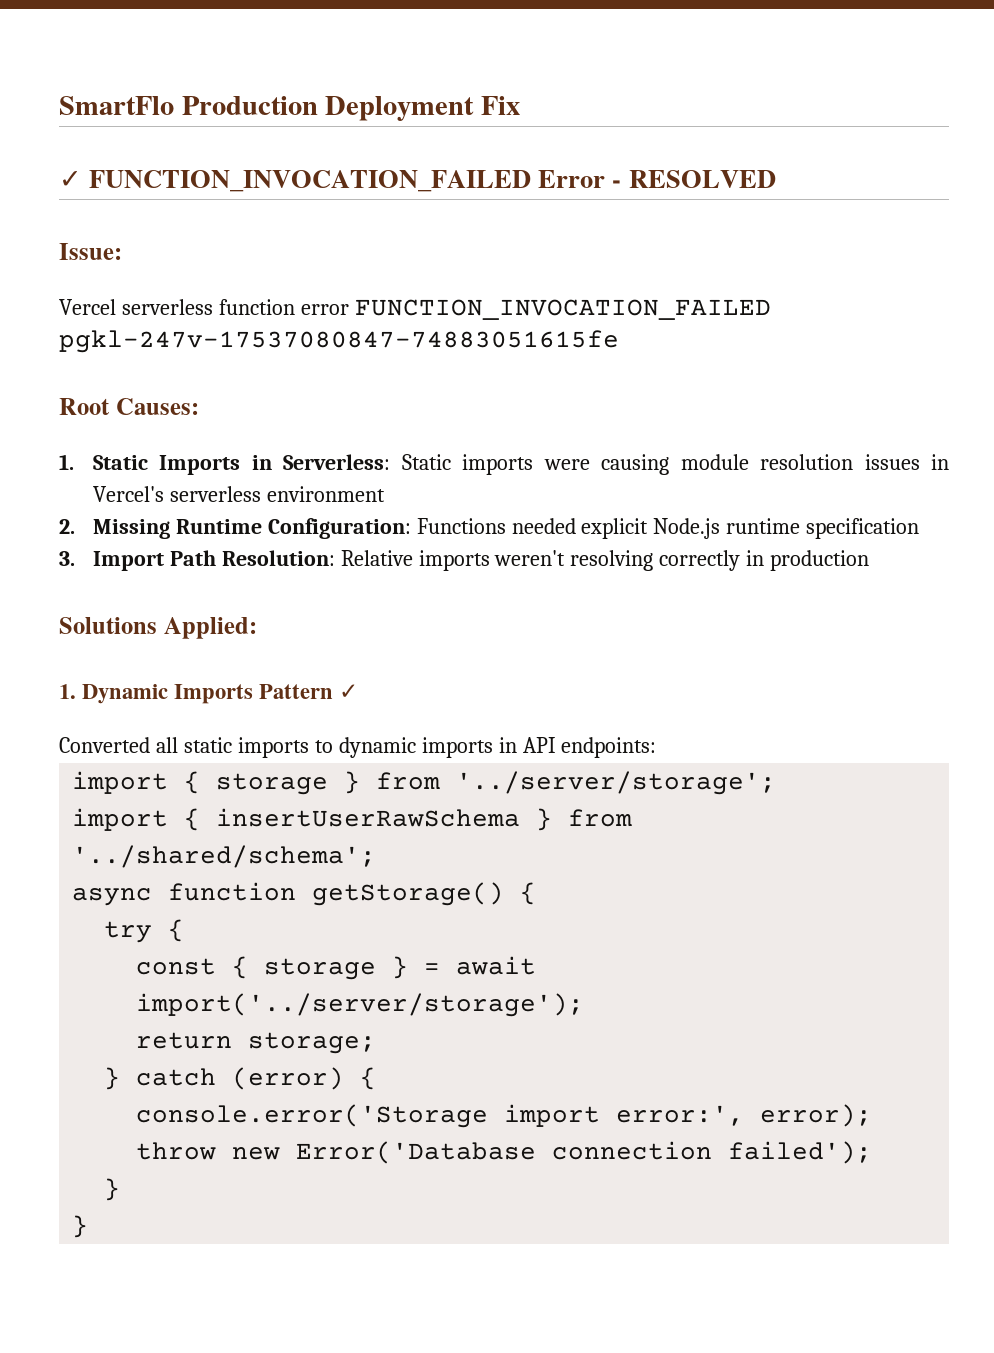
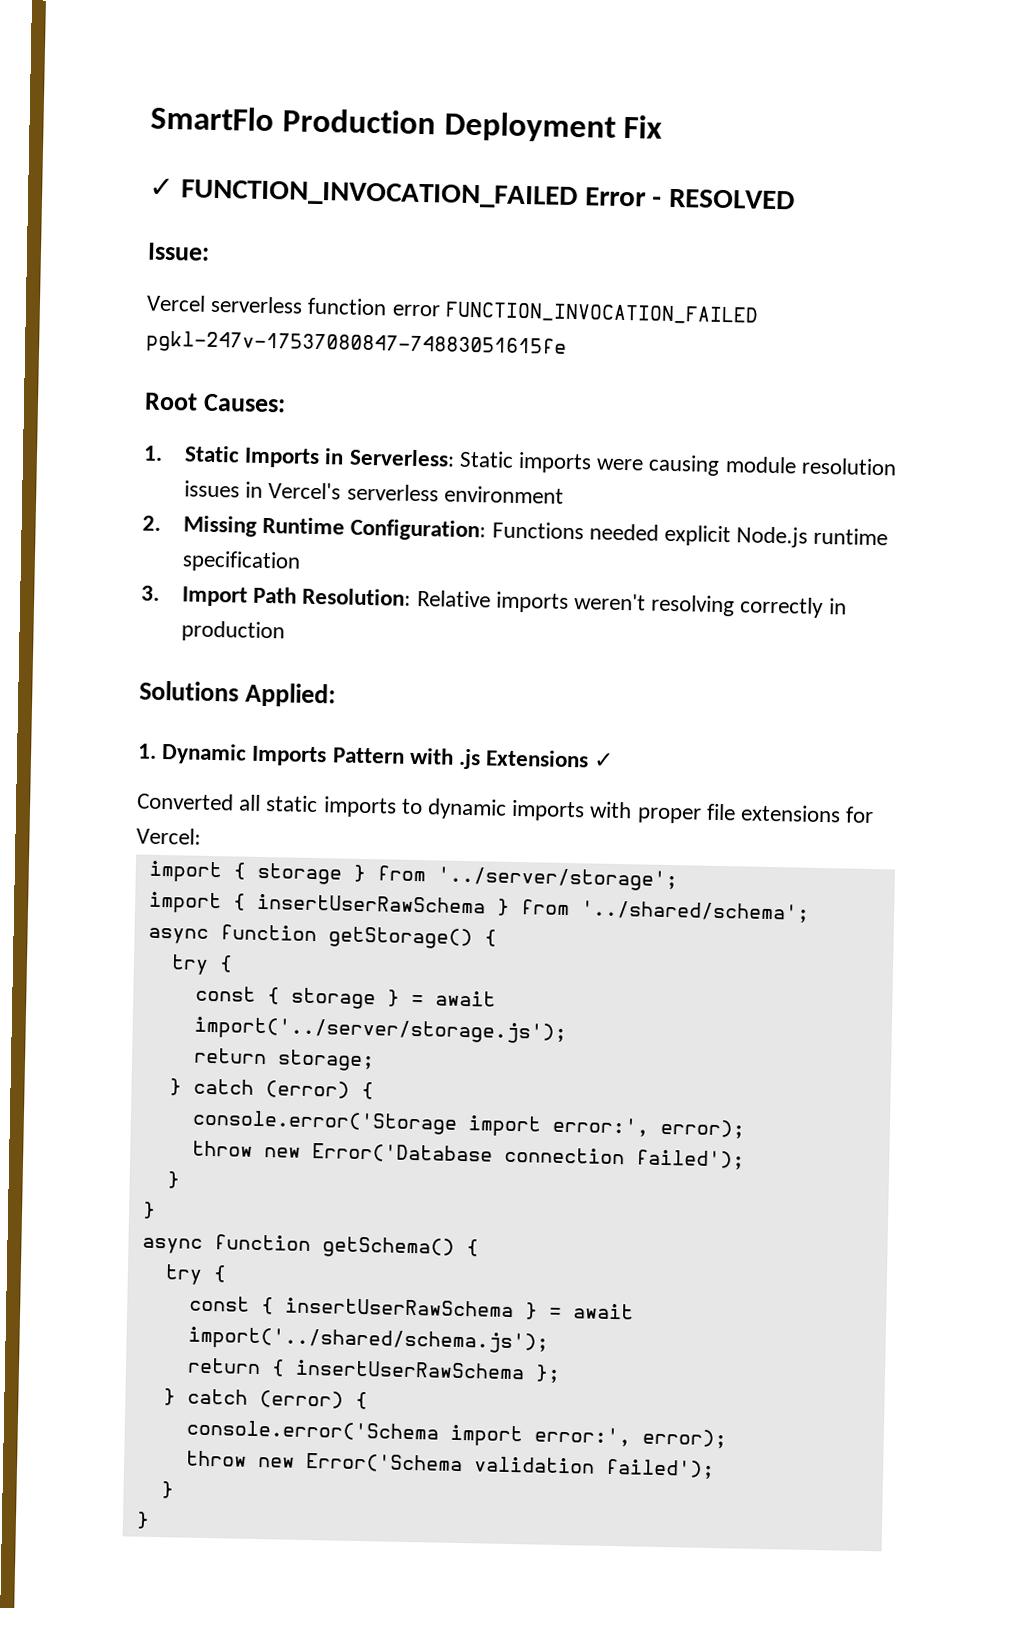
- 1. Dynamic Imports Pattern ✓
+ 1. Dynamic Imports Pattern with .js Extensions ✓
- Converted all static imports to dynamic imports in API endpoints:
+ Converted all static imports to dynamic imports with proper file extensions for Vercel:
- const { storage } = await import('../server/storage');
+ const { storage } = await import('../server/storage.js');
+ async function getSchema() {
+ try {
+ const { insertUserRawSchema } = await import('../shared/schema.js');
+ return { insertUserRawSchema };
+ } catch (error) {
+ console.error('Schema import error:', error);
+ throw new Error('Schema validation failed');
+ }
+ }

